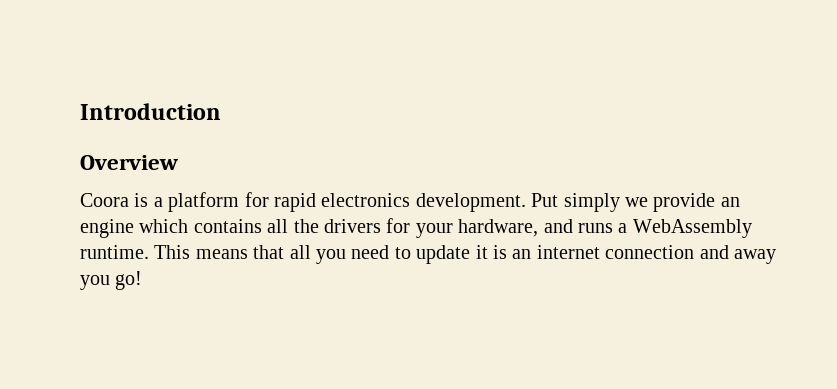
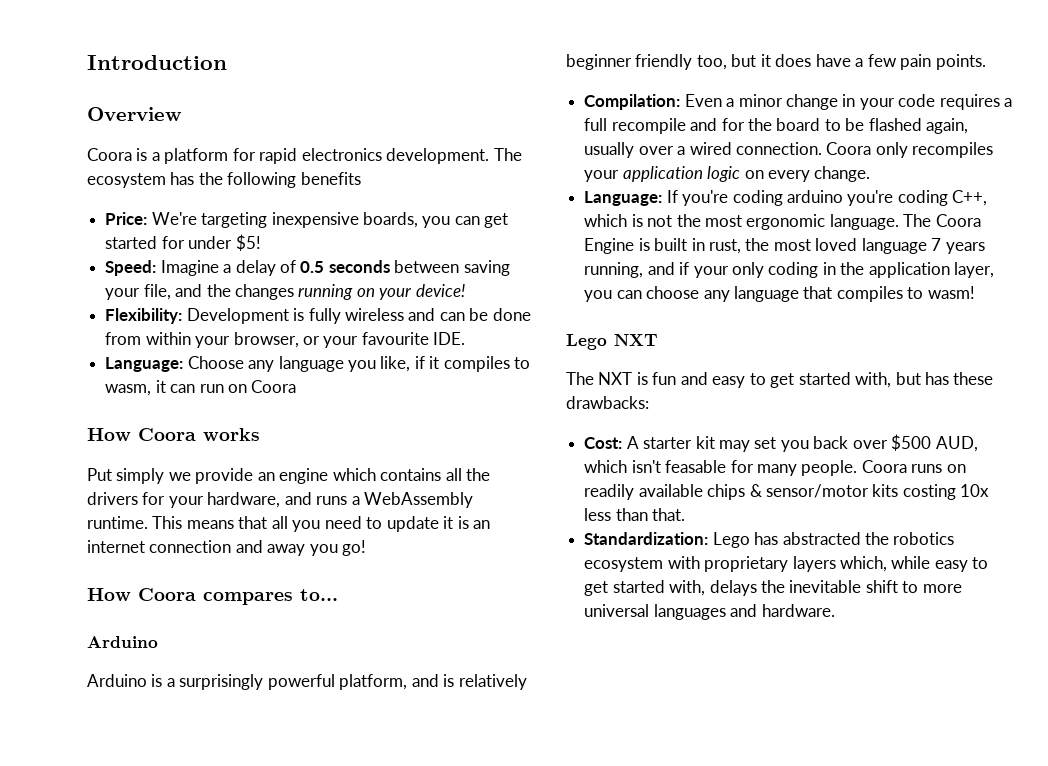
- Coora is a platform for rapid electronics development. Put simply we provide an engine which contains all the drivers for your hardware, and runs a WebAssembly runtime.
+ Coora is a platform for rapid electronics development. The ecosystem has the following benefits
+ Price: We're targeting inexpensive boards, you can get started for under $5!
+ Speed: Imagine a delay of 0.5 seconds between saving your file, and the changes running on your device!
+ Flexibility: Development is fully wireless and can be done from within your browser, or your favourite IDE.
+ Language: Choose any language you like, if it compiles to wasm, it can run on Coora
+ How Coora works
+ Put simply we provide an engine which contains all the drivers for your hardware, and runs a WebAssembly runtime.
+ How Coora compares to...
+ Arduino
+ Arduino is a surprisingly powerful platform, and is relatively beginner friendly too, but it does have a few pain points.
+ Compilation: Even a minor change in your code requires a full recompile and for the board to be flashed again, usually over a wired connection. Coora only recompiles your application logic on every change.
+ Language: If you're coding arduino you're coding C++, which is not the most ergonomic language. The Coora Engine is built in rust, the most loved language 7 years running, and if your only coding in the application layer, you can choose any language that compiles to wasm!
+ Lego NXT
+ The NXT is fun and easy to get started with, but has these drawbacks:
+ Cost: A starter kit may set you back over $500 AUD, which isn't feasable for many people. Coora runs on readily available chips & sensor/motor kits costing 10x less than that.
+ Standardization: Lego has abstracted the robotics ecosystem with proprietary layers which, while easy to get started with, delays the inevitable shift to more universal languages and hardware.

